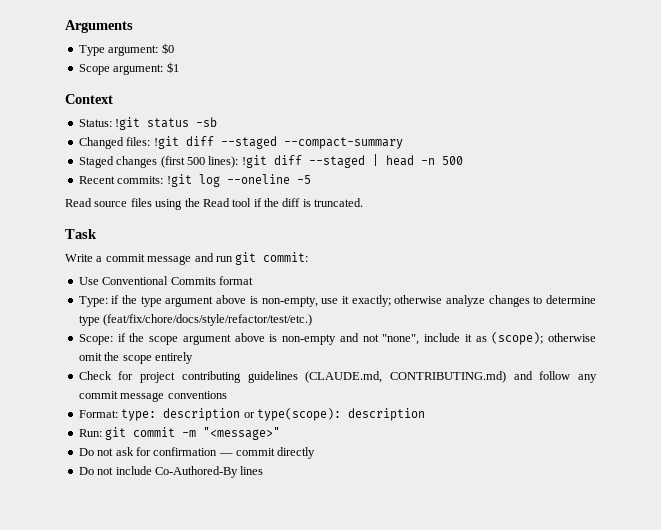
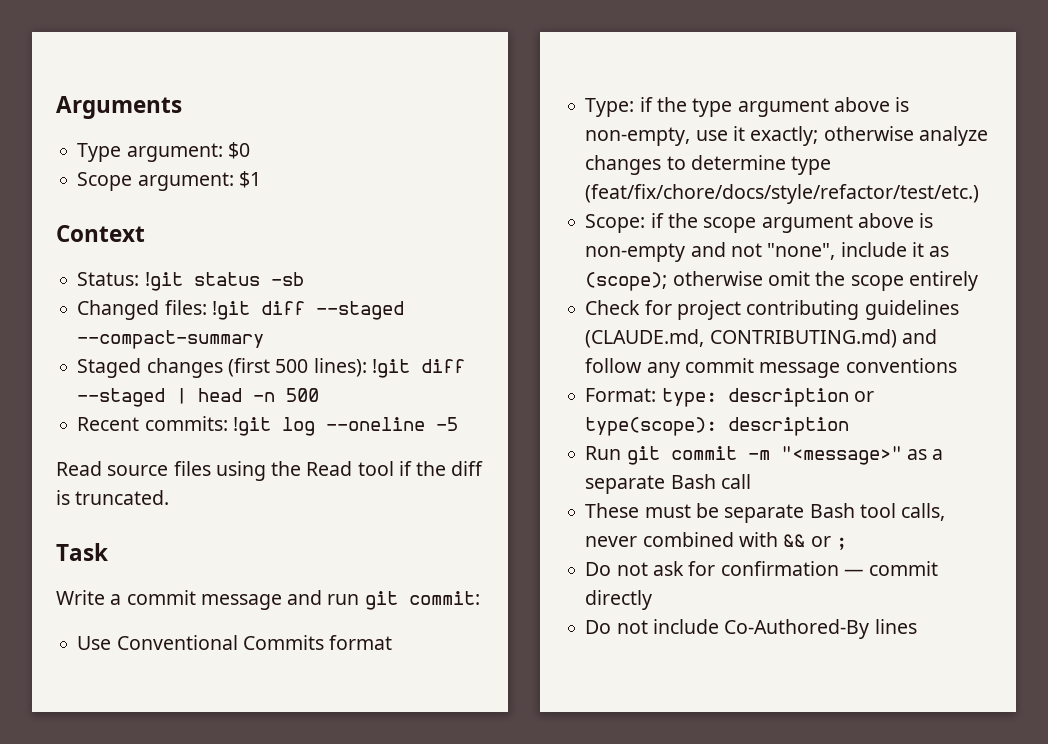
- Run: git commit -m "<message>"
+ Run git commit -m "<message>" as a separate Bash call
+ These must be separate Bash tool calls, never combined with && or ;

